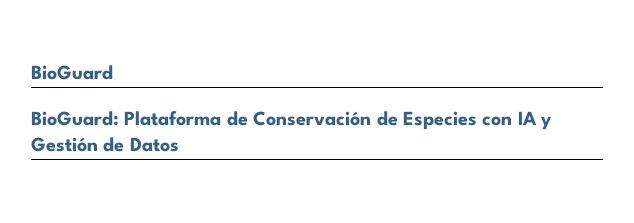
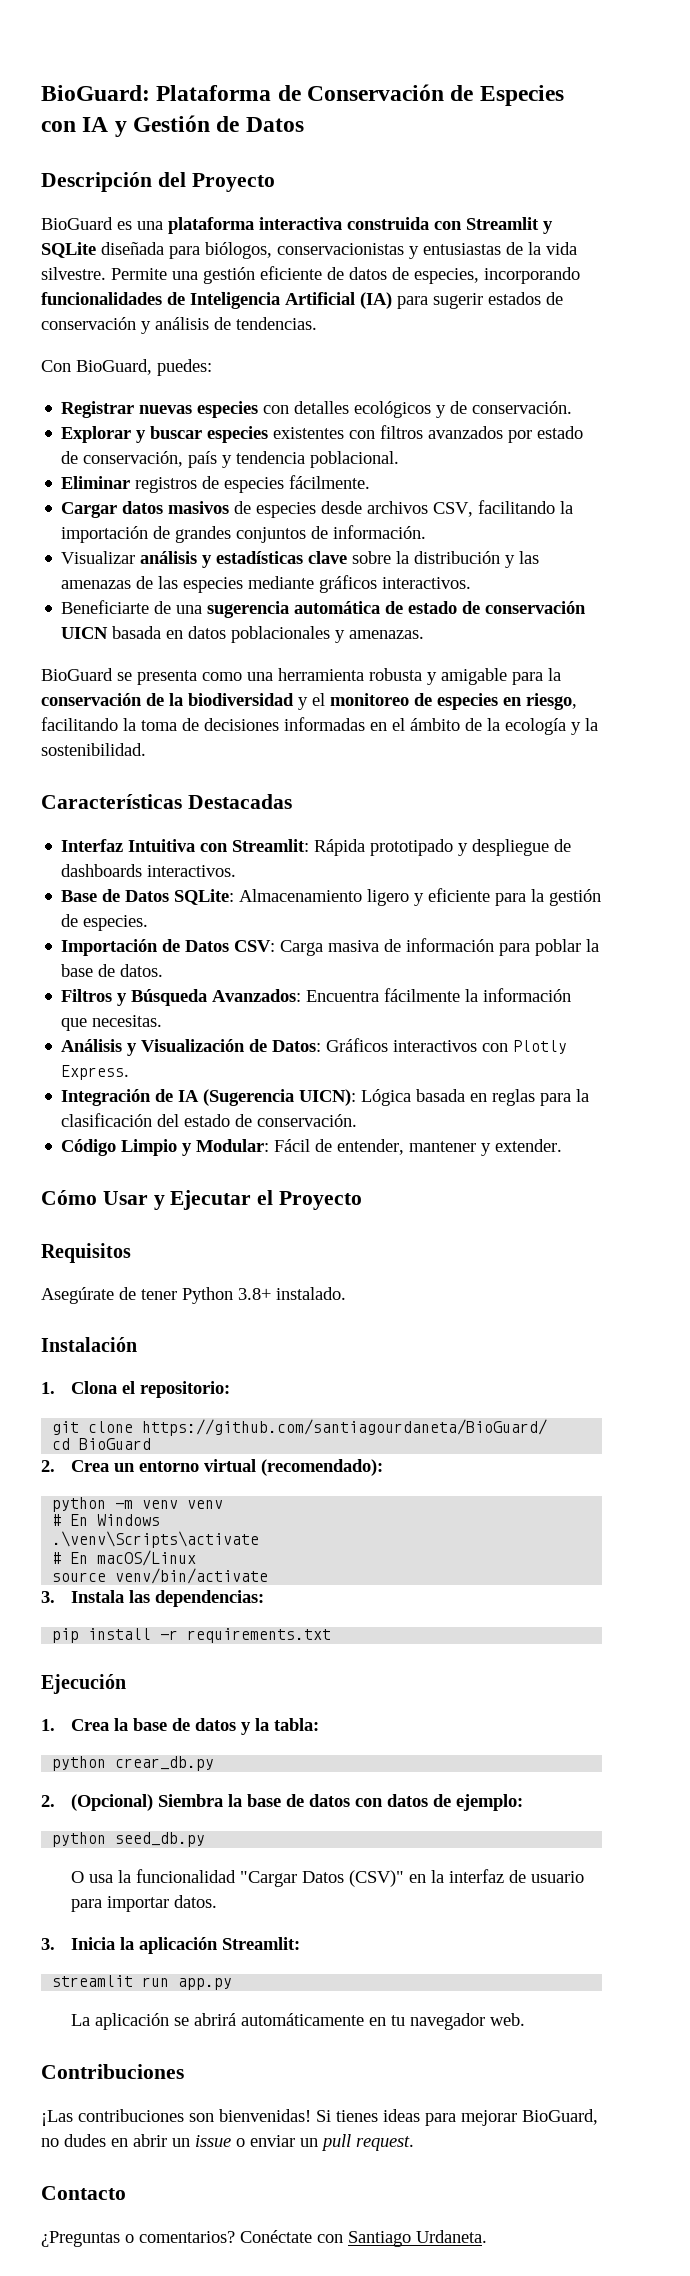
- BioGuard
+ Descripción del Proyecto
+ BioGuard es una plataforma interactiva construida con Streamlit y SQLite diseñada para biólogos, conservacionistas y entusiastas de la vida silvestre. Permite una gestión eficiente de datos de especies, incorporando funcionalidades de Inteligencia Artificial (IA) para sugerir estados de conservación y análisis de tendencias.
+ Con BioGuard, puedes:
+ Registrar nuevas especies con detalles ecológicos y de conservación.
+ Explorar y buscar especies existentes con filtros avanzados por estado de conservación, país y tendencia poblacional.
+ Eliminar registros de especies fácilmente.
+ Cargar datos masivos de especies desde archivos CSV, facilitando la importación de grandes conjuntos de información.
+ Visualizar análisis y estadísticas clave sobre la distribución y las amenazas de las especies mediante gráficos interactivos.
+ Beneficiarte de una sugerencia automática de estado de conservación UICN basada en datos poblacionales y amenazas.
+ BioGuard se presenta como una herramienta robusta y amigable para la conservación de la biodiversidad y el monitoreo de especies en riesgo, facilitando la toma de decisiones informadas en el ámbito de la ecología y la sostenibilidad.
+ Características Destacadas
+ Interfaz Intuitiva con Streamlit: Rápida prototipado y despliegue de dashboards interactivos.
+ Base de Datos SQLite: Almacenamiento ligero y eficiente para la gestión de especies.
+ Importación de Datos CSV: Carga masiva de información para poblar la base de datos.
+ Filtros y Búsqueda Avanzados: Encuentra fácilmente la información que necesitas.
+ Análisis y Visualización de Datos: Gráficos interactivos con Plotly Express.
+ Integración de IA (Sugerencia UICN): Lógica basada en reglas para la clasificación del estado de conservación.
+ Código Limpio y Modular: Fácil de entender, mantener y extender.
+ Cómo Usar y Ejecutar el Proyecto
+ Requisitos
+ Asegúrate de tener Python 3.8+ instalado.
+ Instalación
+ 1. Clona el repositorio:
+ git clone https://github.com/santiagourdaneta/BioGuard/
+ cd BioGuard
+ 2. Crea un entorno virtual (recomendado):
+ python -m venv venv
+ # En Windows
+ .\venv\Scripts\activate
+ # En macOS/Linux
+ source venv/bin/activate
+ 3. Instala las dependencias:
+ pip install -r requirements.txt
+ Ejecución
+ 1. Crea la base de datos y la tabla:
+ python crear_db.py
+ 2. (Opcional) Siembra la base de datos con datos de ejemplo:
+ python seed_db.py
+ O usa la funcionalidad "Cargar Datos (CSV)" en la interfaz de usuario para importar datos.
+ 3. Inicia la aplicación Streamlit:
+ streamlit run app.py
+ La aplicación se abrirá automáticamente en tu navegador web.
+ Contribuciones
+ ¡Las contribuciones son bienvenidas! Si tienes ideas para mejorar BioGuard, no dudes en abrir un issue o enviar un pull request.
+ Contacto
+ ¿Preguntas o comentarios? Conéctate con Santiago Urdaneta.

